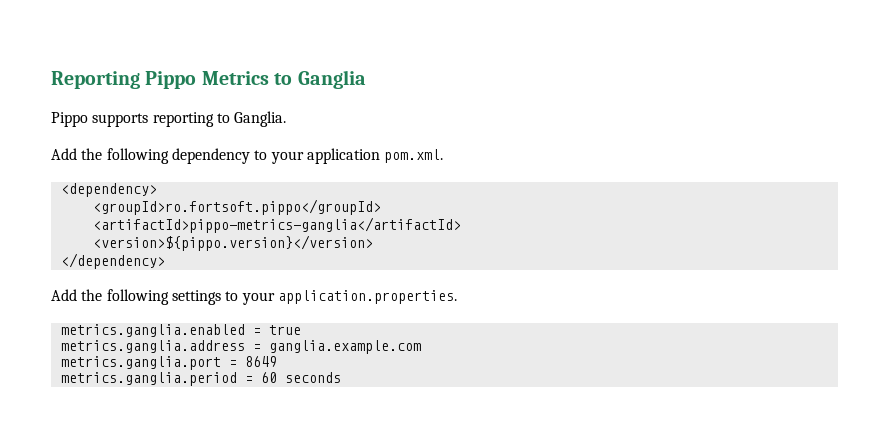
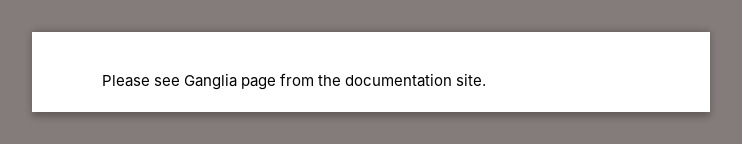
- Reporting Pippo Metrics to Ganglia
- Pippo supports reporting to Ganglia.
- Add the following dependency to your application pom.xml.
- <dependency>
- <groupId>ro.fortsoft.pippo</groupId>
- <artifactId>pippo-metrics-ganglia</artifactId>
- <version>${pippo.version}</version>
- </dependency>
- Add the following settings to your application.properties.
- metrics.ganglia.enabled = true
- metrics.ganglia.address = ganglia.example.com
- metrics.ganglia.port = 8649
- metrics.ganglia.period = 60 seconds
+ Please see Ganglia page from the documentation site.

